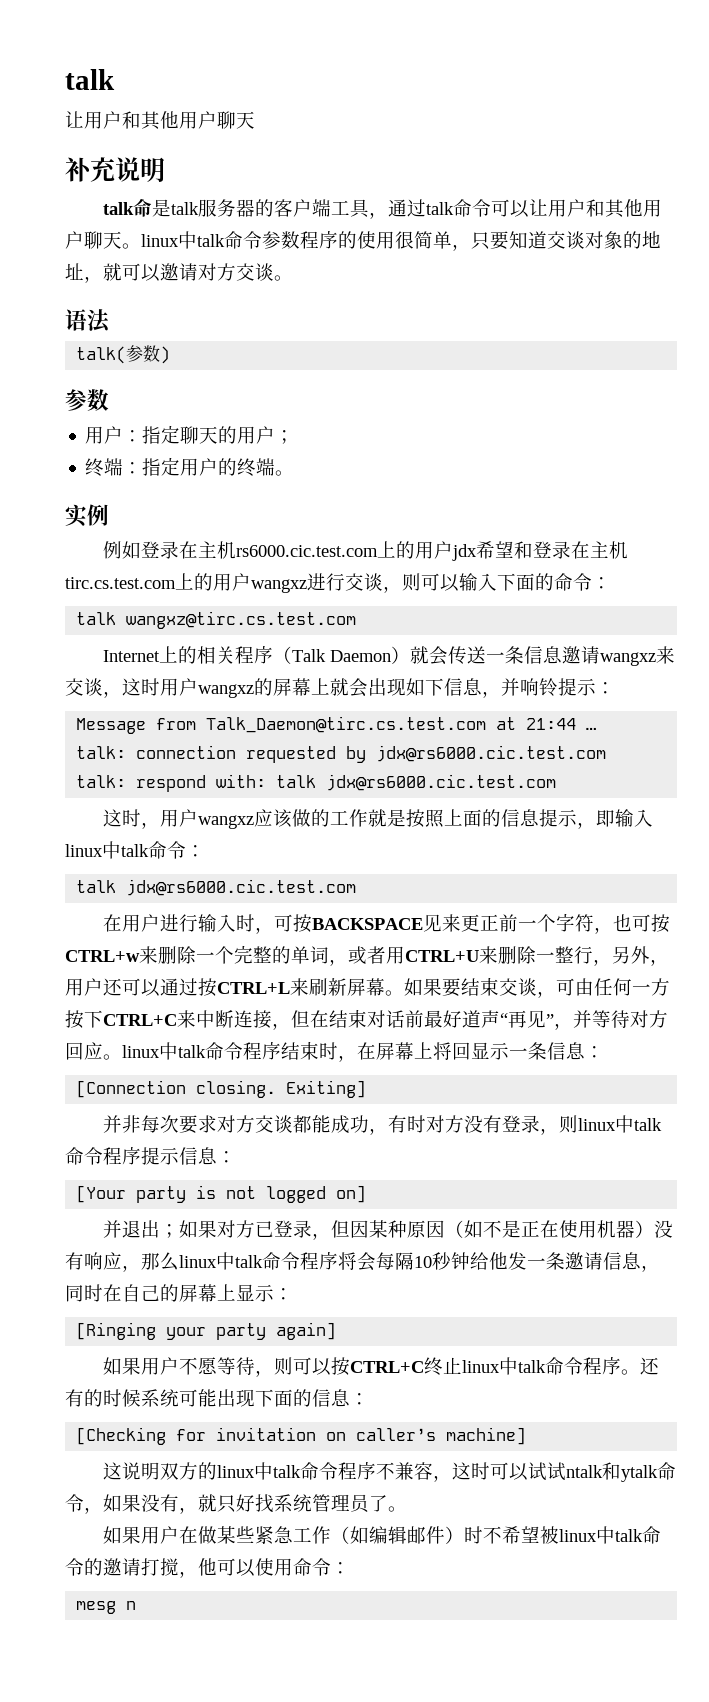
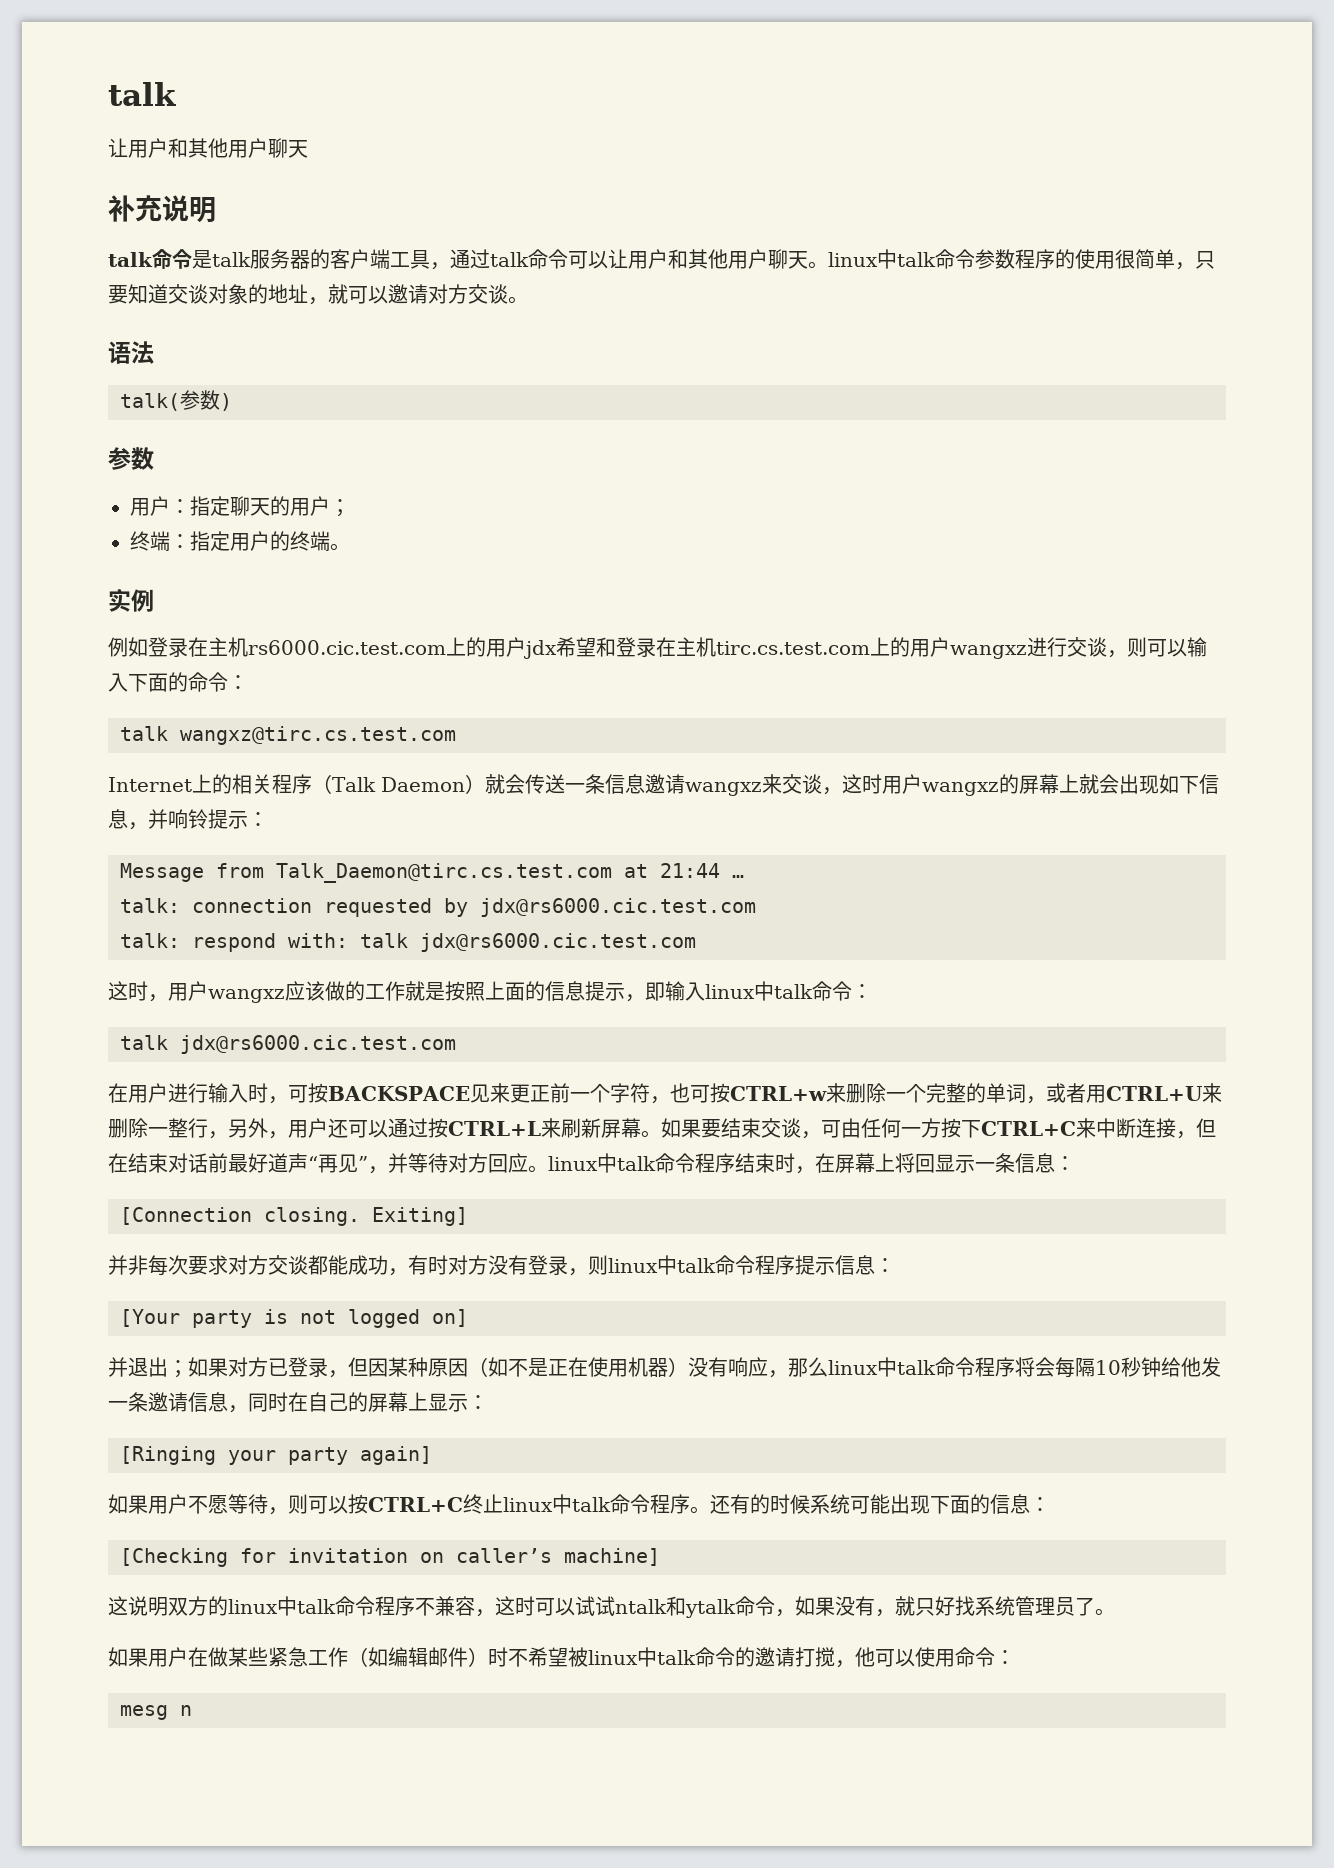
- talk命是talk服务器的客户端工具，通过talk命令可以让用户和其他用户聊天。linux中talk命令参数程序的使用很简单，只要知道交谈对象的地址，就可以邀请对方交谈。
+ talk命令是talk服务器的客户端工具，通过talk命令可以让用户和其他用户聊天。linux中talk命令参数程序的使用很简单，只要知道交谈对象的地址，就可以邀请对方交谈。

